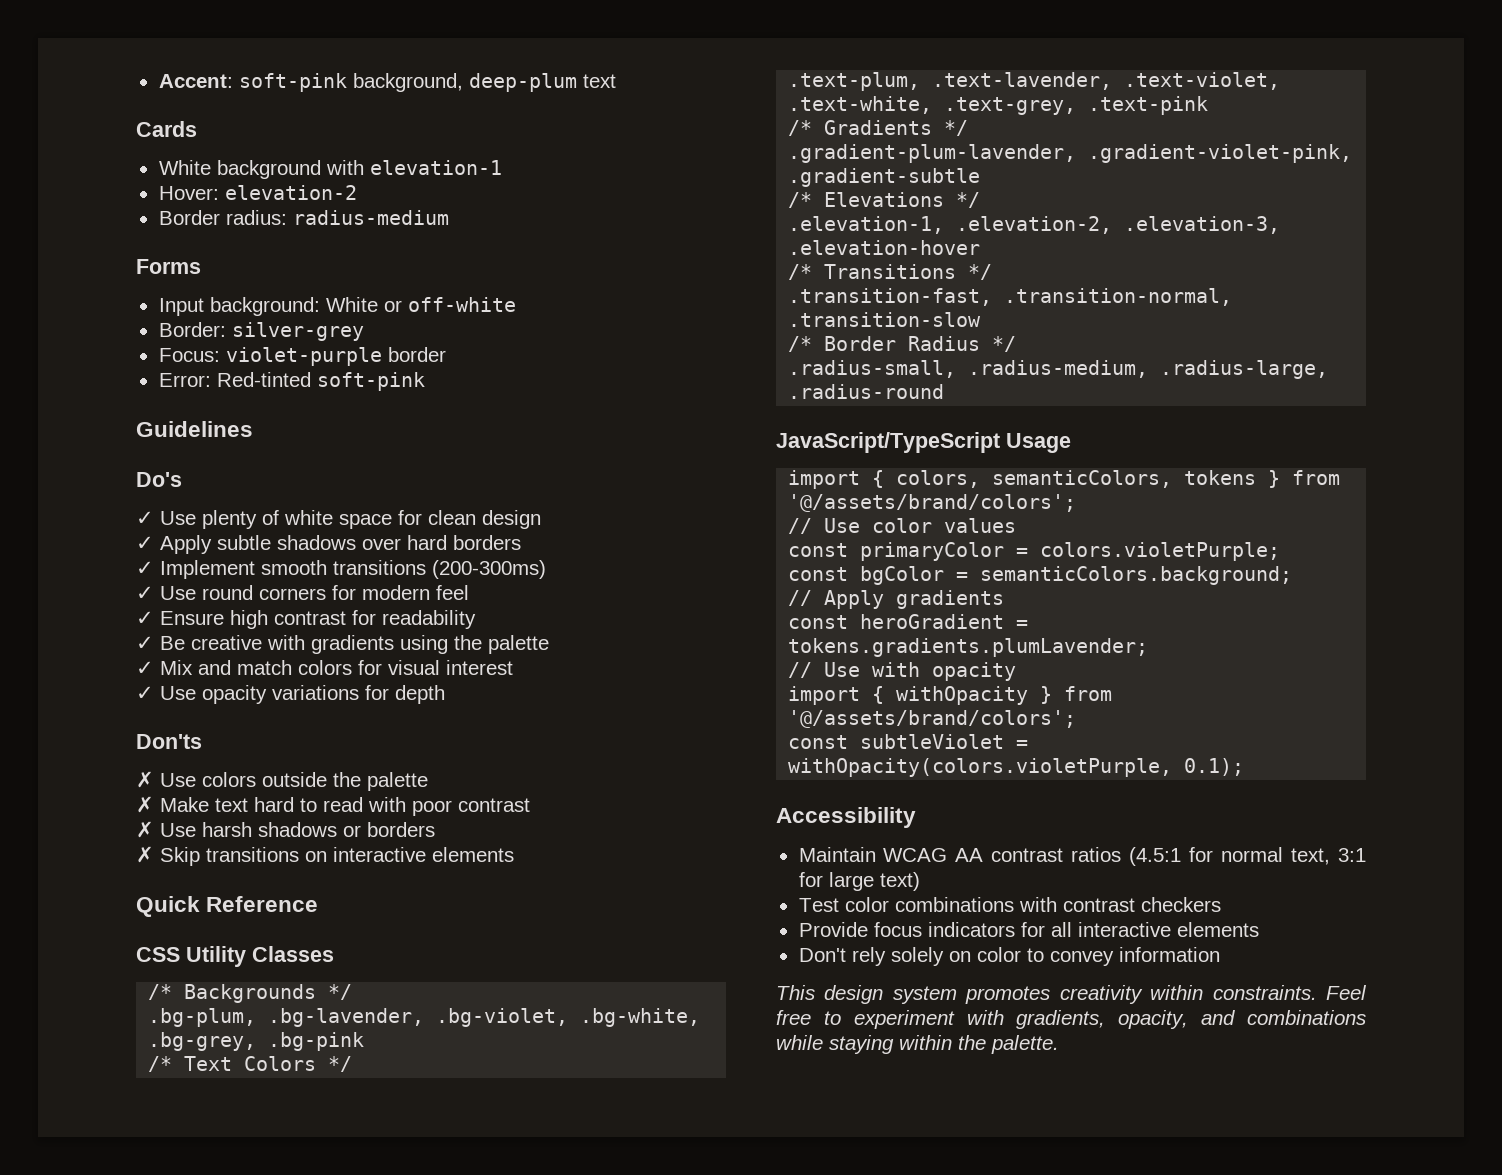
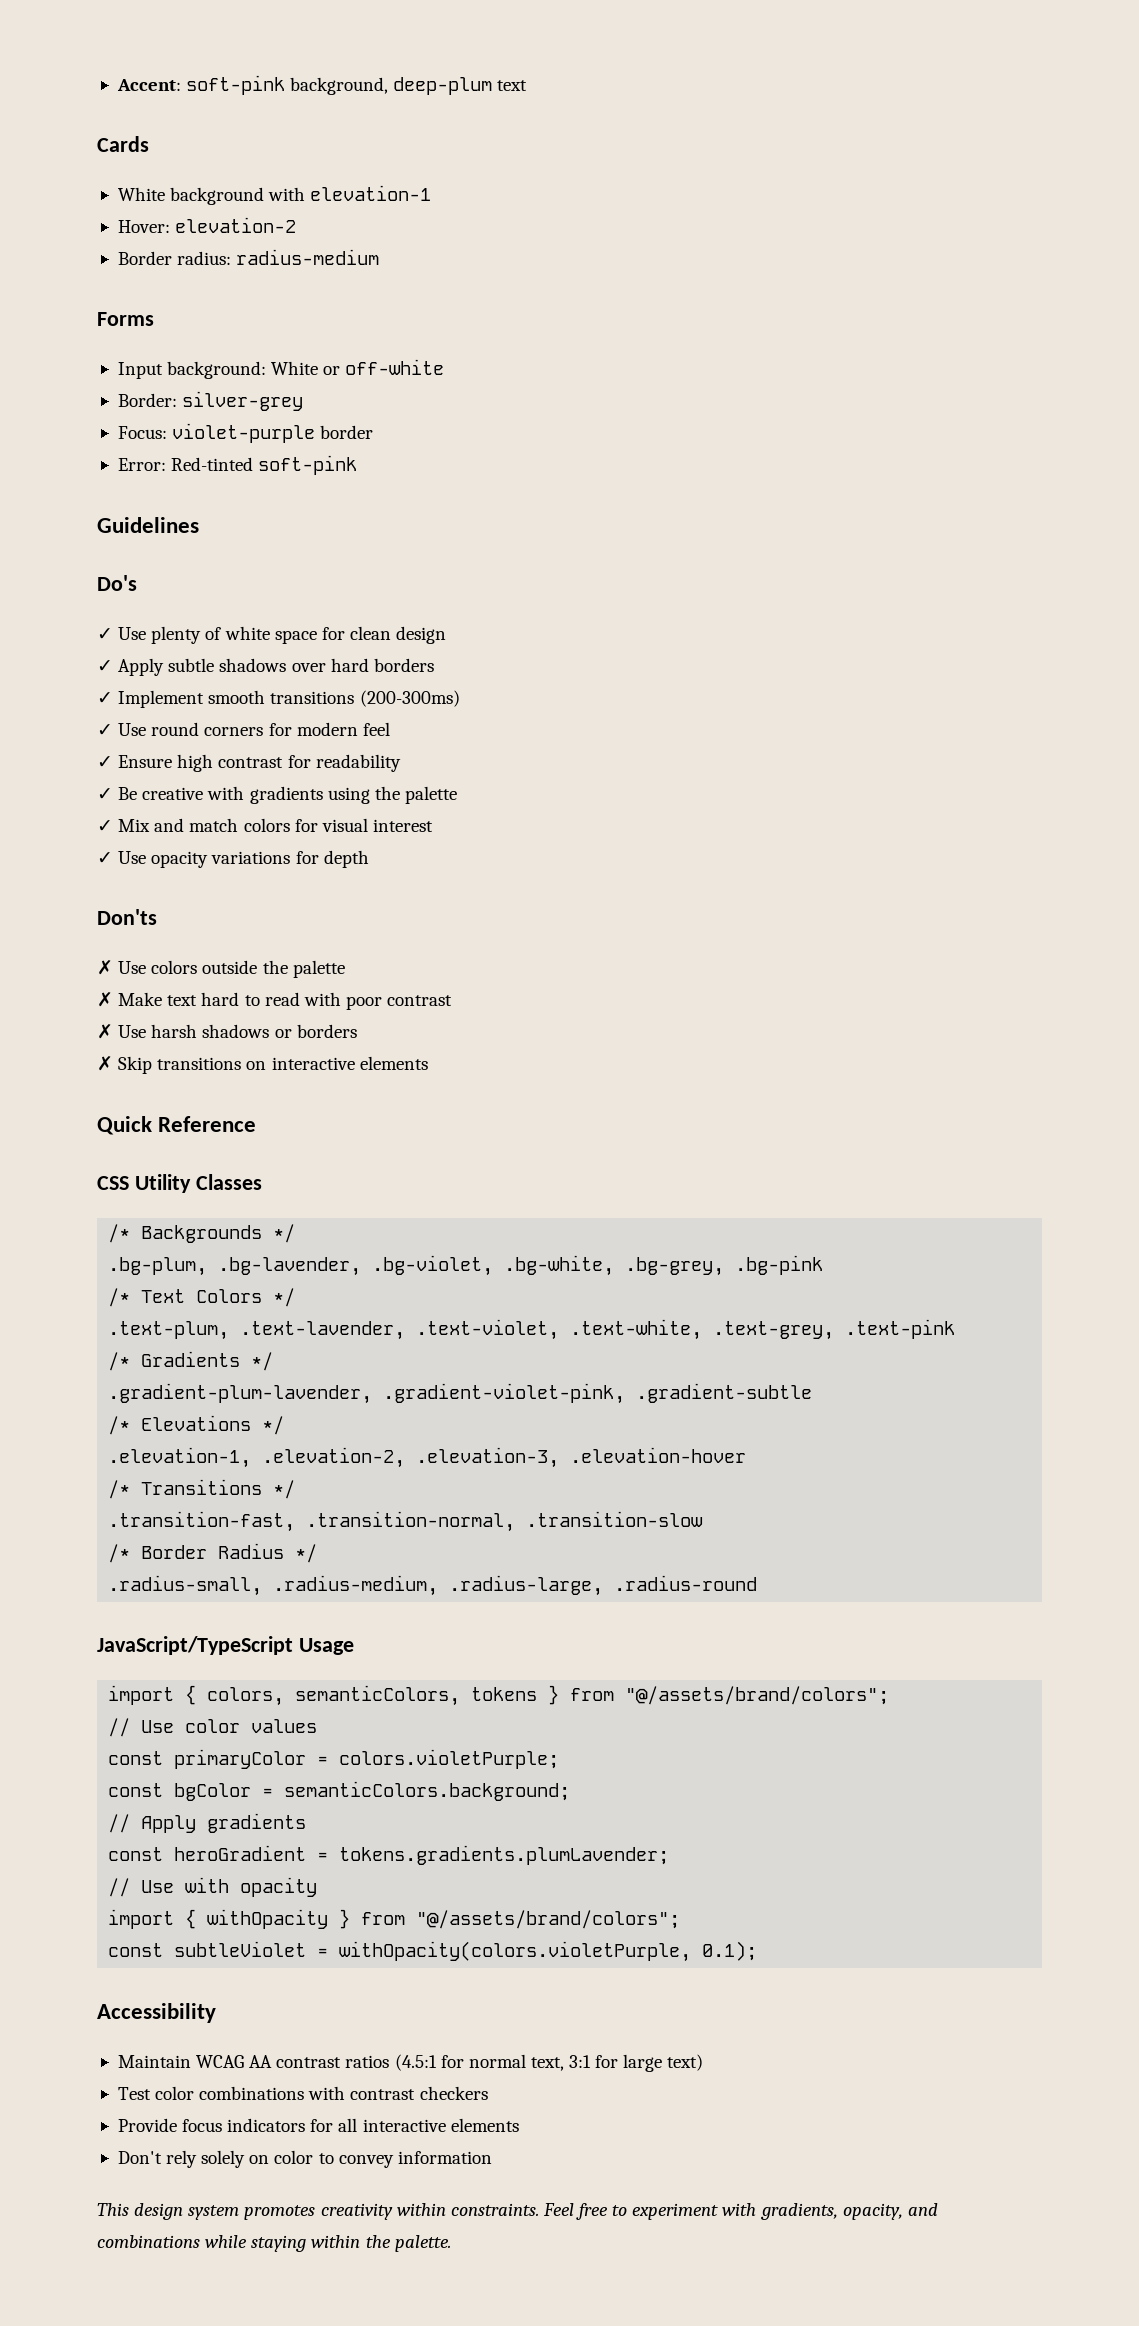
- import { colors, semanticColors, tokens } from '@/assets/brand/colors';
+ import { colors, semanticColors, tokens } from "@/assets/brand/colors";
- import { withOpacity } from '@/assets/brand/colors';
+ import { withOpacity } from "@/assets/brand/colors";

